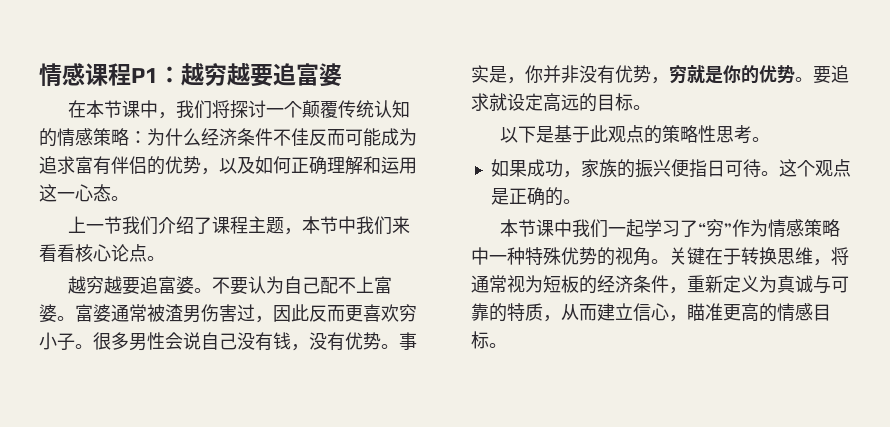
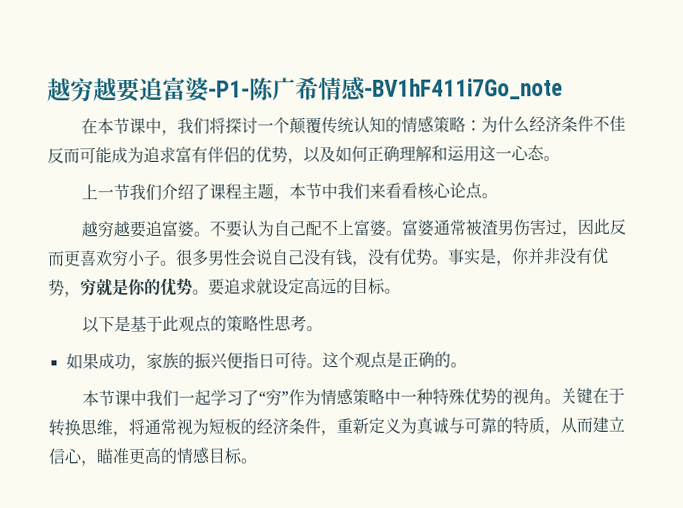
- 情感课程P1：越穷越要追富婆
+ 越穷越要追富婆-P1-陈广希情感-BV1hF411i7Go_note

